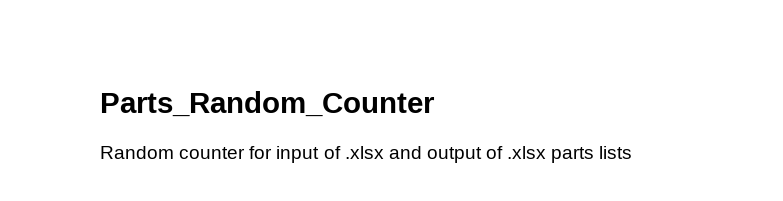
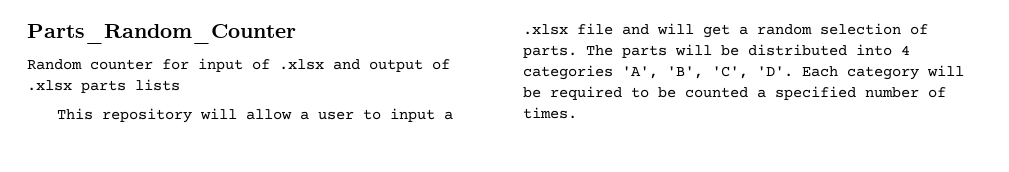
+ This repository will allow a user to input a .xlsx file and will get a random selection of parts. The parts will be distributed into 4 categories 'A', 'B', 'C', 'D'. Each category will be required to be counted a specified number of times.

